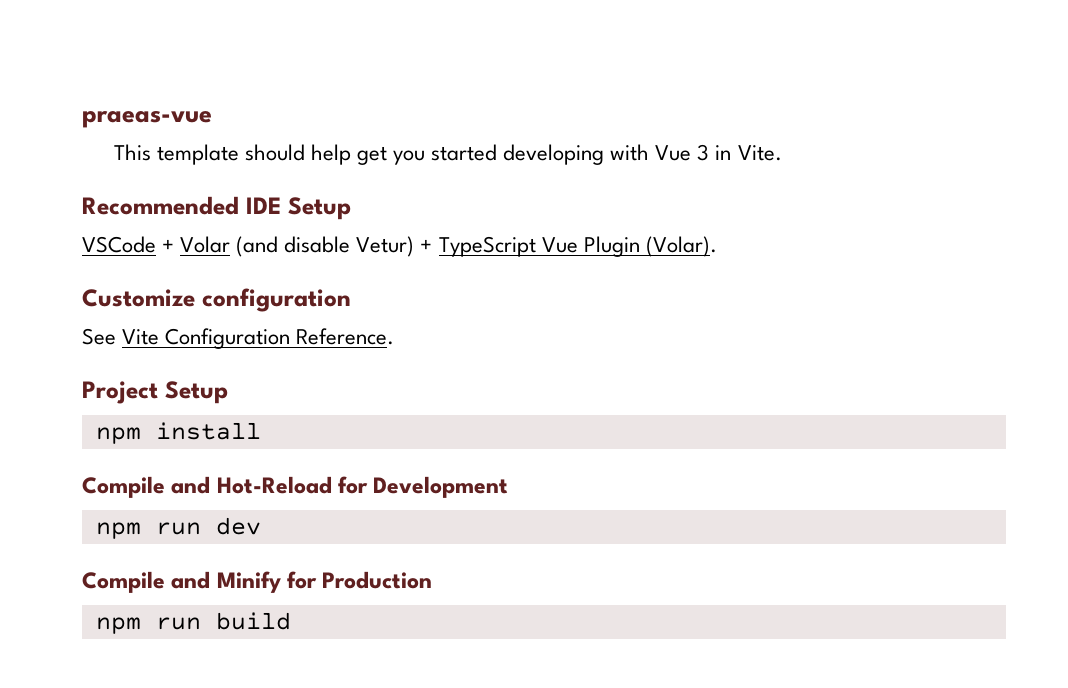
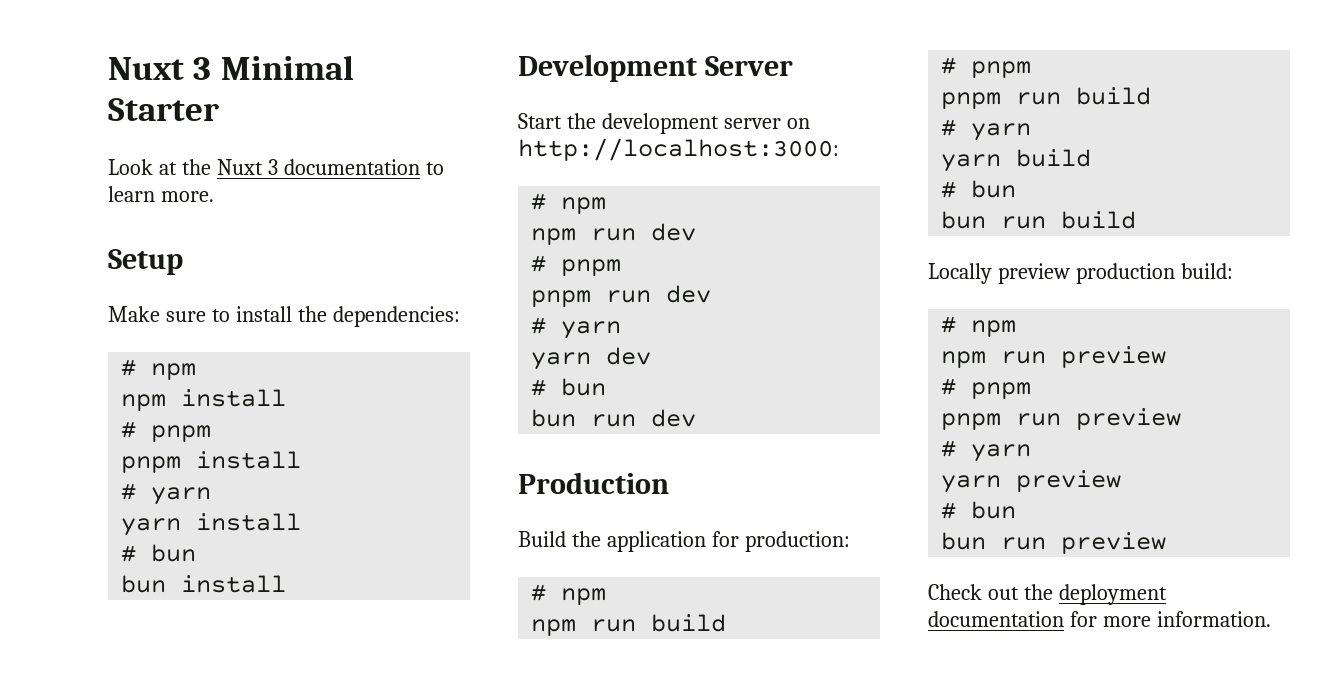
- praeas-vue
- This template should help get you started developing with Vue 3 in Vite.
- Recommended IDE Setup
- VSCode + Volar (and disable Vetur) + TypeScript Vue Plugin (Volar).
- Customize configuration
- See Vite Configuration Reference.
- Project Setup
+ Nuxt 3 Minimal Starter
+ Look at the Nuxt 3 documentation to learn more.
+ Setup
+ Make sure to install the dependencies:
+ # npm
  npm install
- Compile and Hot-Reload for Development
+ # pnpm
+ pnpm install
+ # yarn
+ yarn install
+ # bun
+ bun install
+ Development Server
+ Start the development server on http://localhost:3000:
+ # npm
  npm run dev
- Compile and Minify for Production
+ # pnpm
+ pnpm run dev
+ # yarn
+ yarn dev
+ # bun
+ bun run dev
+ Production
+ Build the application for production:
+ # npm
  npm run build
+ # pnpm
+ pnpm run build
+ # yarn
+ yarn build
+ # bun
+ bun run build
+ Locally preview production build:
+ # npm
+ npm run preview
+ # pnpm
+ pnpm run preview
+ # yarn
+ yarn preview
+ # bun
+ bun run preview
+ Check out the deployment documentation for more information.

